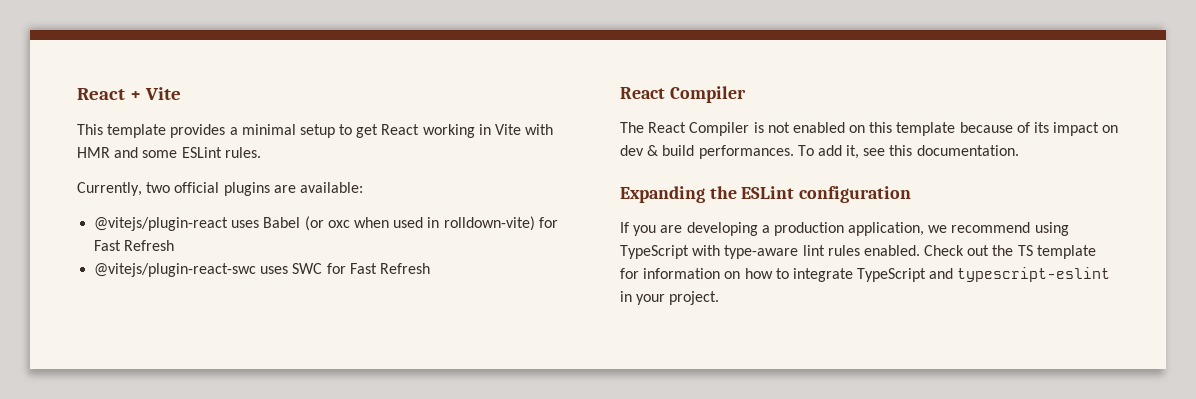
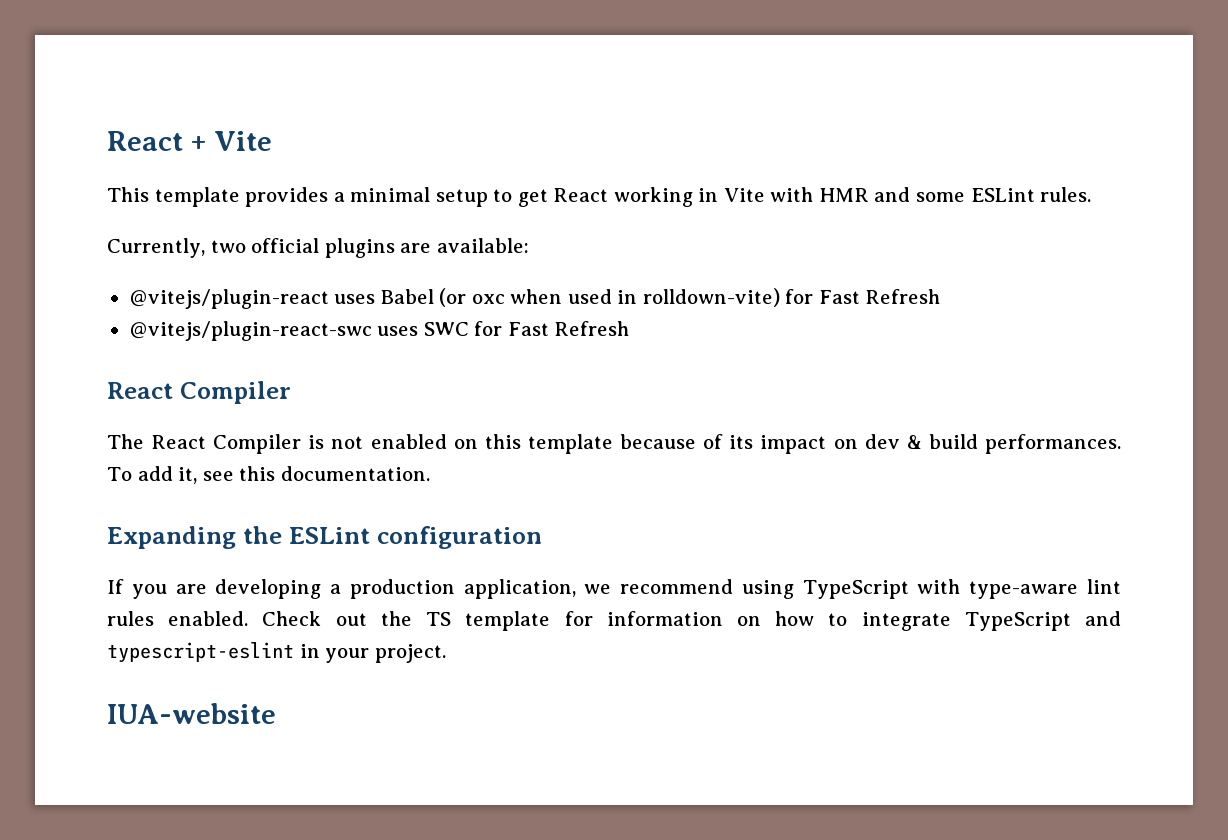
+ IUA-website

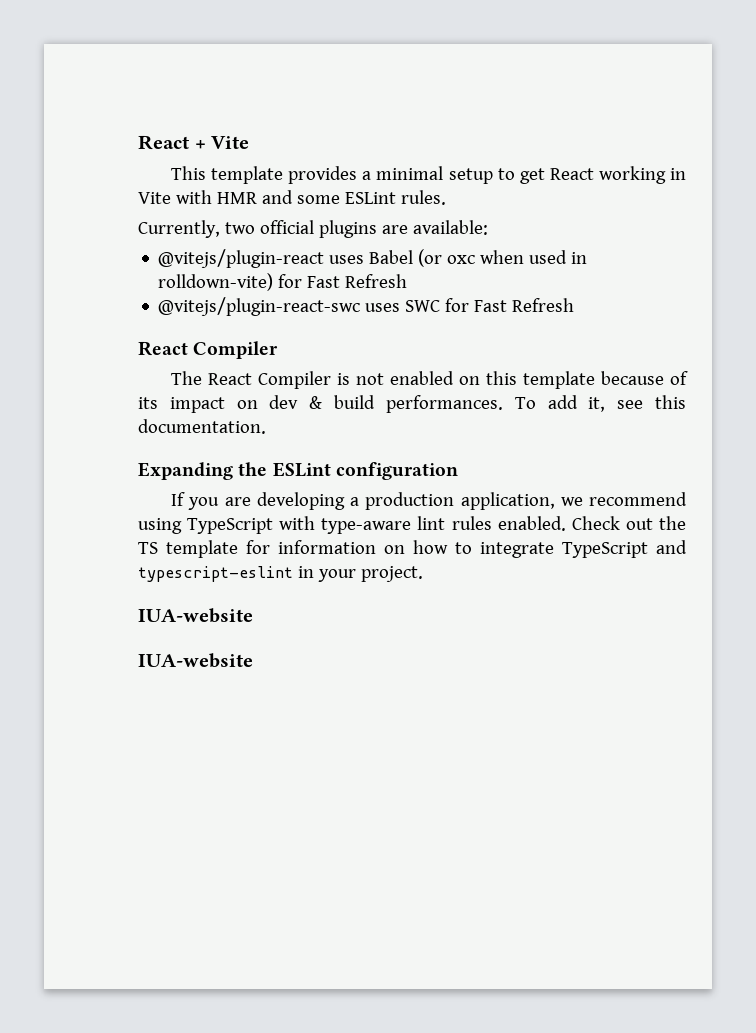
  Check out the TS template for information on how to integrate TypeScript and typescript-eslint in your project.
+ IUA-website

